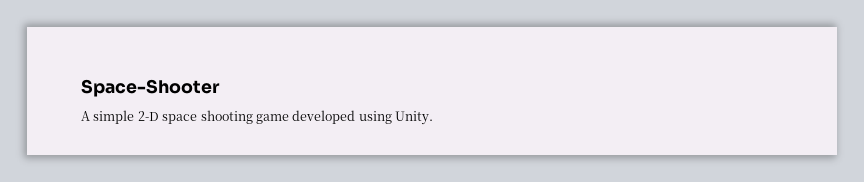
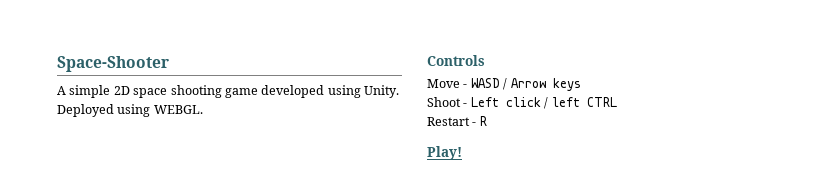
- A simple 2-D space shooting game developed using Unity.
+ A simple 2D space shooting game developed using Unity.
+ Deployed using WEBGL.
+ Controls
+ Move - WASD / Arrow keys
+ Shoot - Left click / left CTRL
+ Restart - R
+ Play!

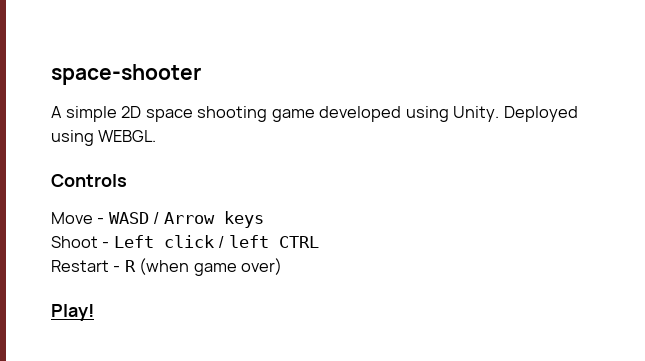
- Space-Shooter
+ space-shooter
- Restart - R
+ Restart - R (when game over)

